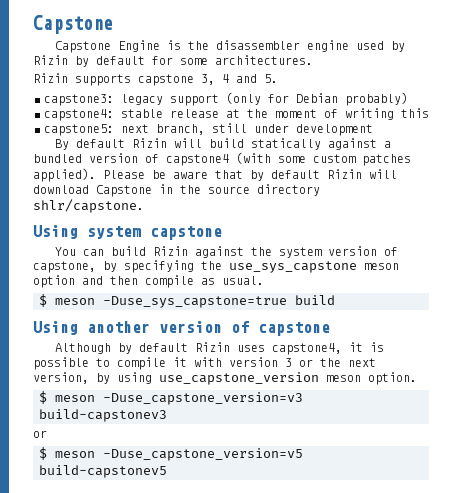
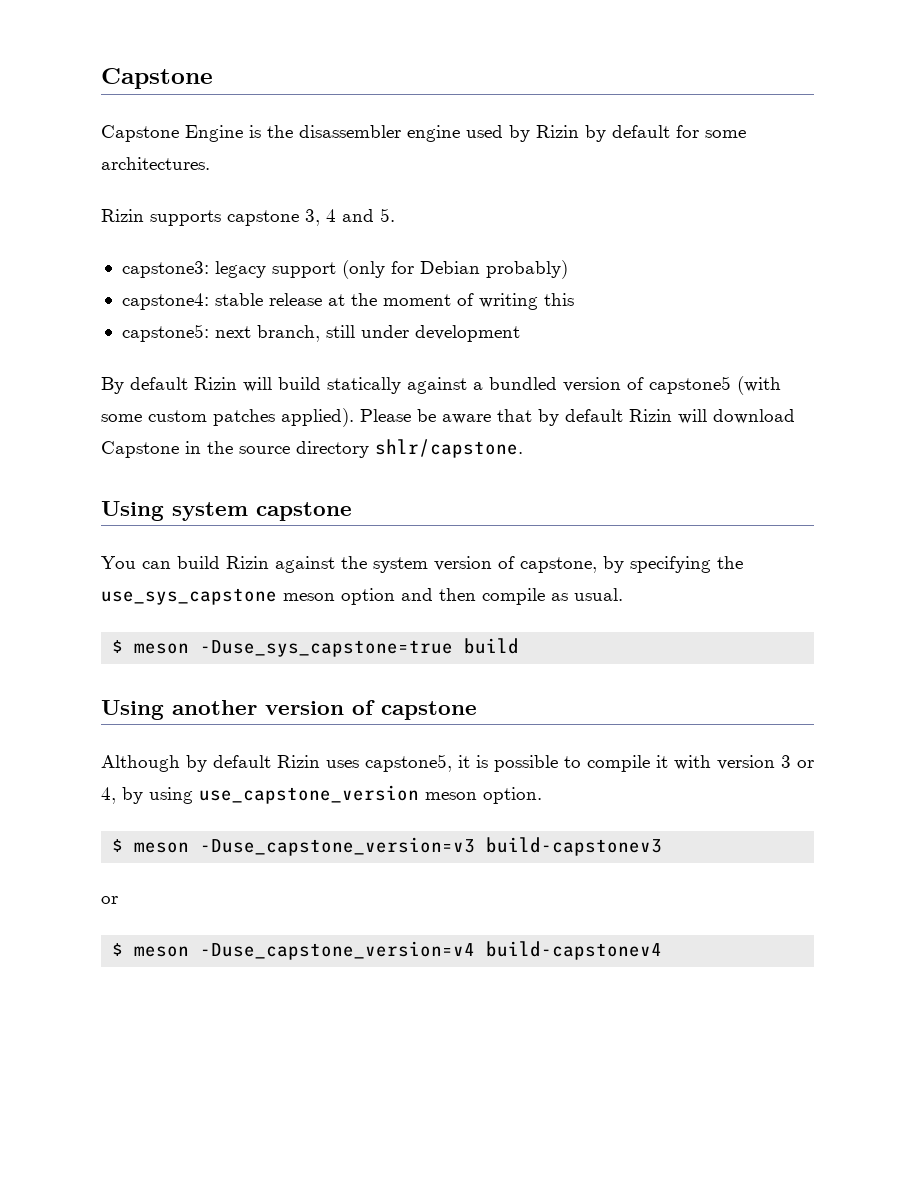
- By default Rizin will build statically against a bundled version of capstone4 (with some custom patches applied).
+ By default Rizin will build statically against a bundled version of capstone5 (with some custom patches applied).
- Although by default Rizin uses capstone4, it is possible to compile it with version 3 or the next version, by using use_capstone_version meson option.
+ Although by default Rizin uses capstone5, it is possible to compile it with version 3 or 4, by using use_capstone_version meson option.
- $ meson -Duse_capstone_version=v5 build-capstonev5
+ $ meson -Duse_capstone_version=v4 build-capstonev4

